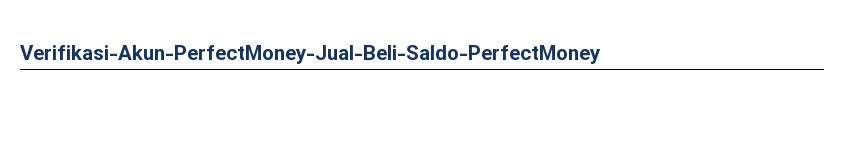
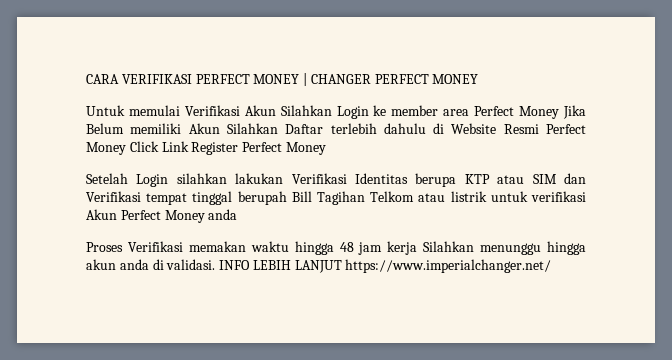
- Verifikasi-Akun-PerfectMoney-Jual-Beli-Saldo-PerfectMoney
+ CARA VERIFIKASI PERFECT MONEY | CHANGER PERFECT MONEY
+ Untuk memulai Verifikasi Akun Silahkan Login ke member area Perfect Money Jika Belum memiliki Akun Silahkan Daftar terlebih dahulu di Website Resmi Perfect Money Click Link Register Perfect Money
+ Setelah Login silahkan lakukan Verifikasi Identitas berupa KTP atau SIM dan Verifikasi tempat tinggal berupah Bill Tagihan Telkom atau listrik untuk verifikasi Akun Perfect Money anda
+ Proses Verifikasi memakan waktu hingga 48 jam kerja Silahkan menunggu hingga akun anda di validasi. INFO LEBIH LANJUT https://www.imperialchanger.net/

